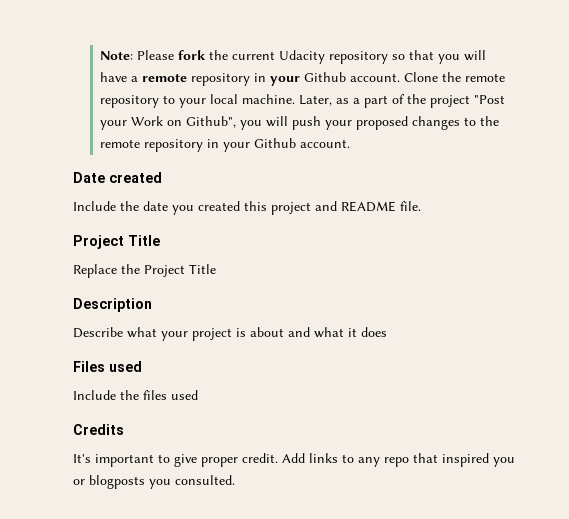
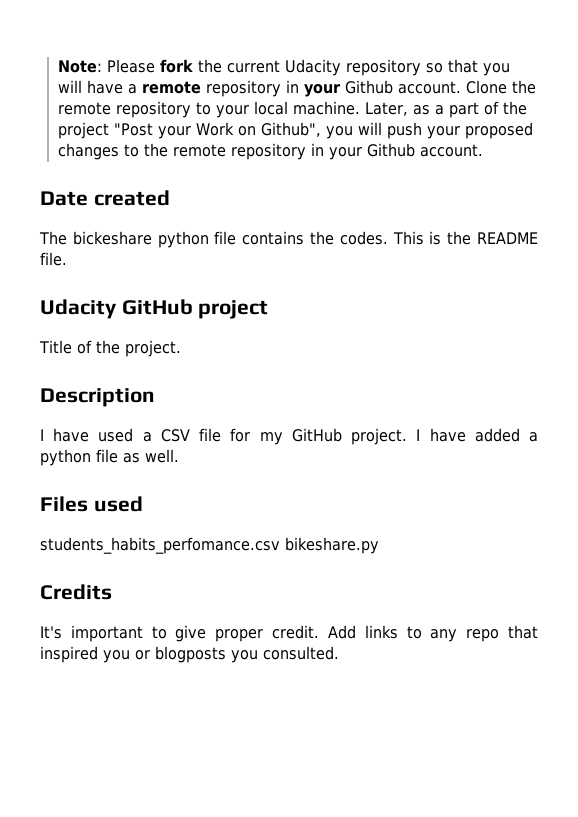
- Include the date you created this project and README file.
- Project Title
- Replace the Project Title
+ The bickeshare python file contains the codes. This is the README file.
+ Udacity GitHub project
+ Title of the project.
  Description
- Describe what your project is about and what it does
+ I have used a CSV file for my GitHub project. I have added a python file as well.
  Files used
- Include the files used
+ students_habits_perfomance.csv bikeshare.py

